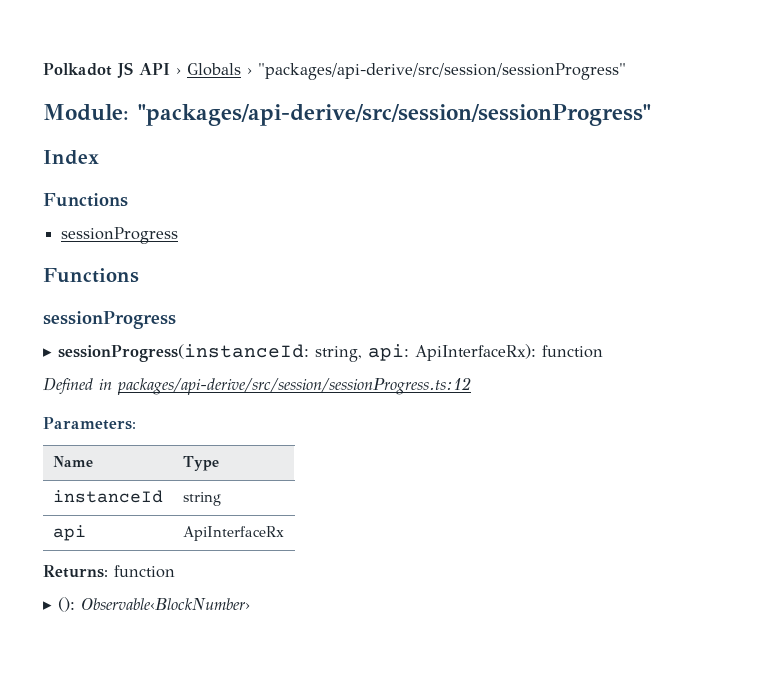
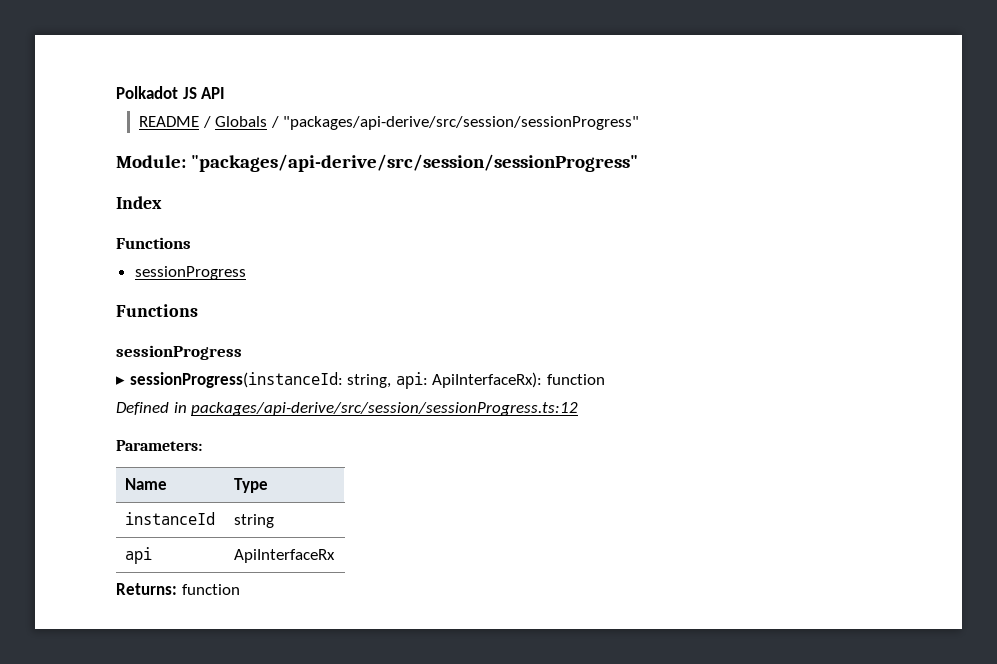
- Polkadot JS API › Globals › "packages/api-derive/src/session/sessionProgress"
+ Polkadot JS API
+ README / Globals / "packages/api-derive/src/session/sessionProgress"
- ▸ (): Observable‹BlockNumber›

